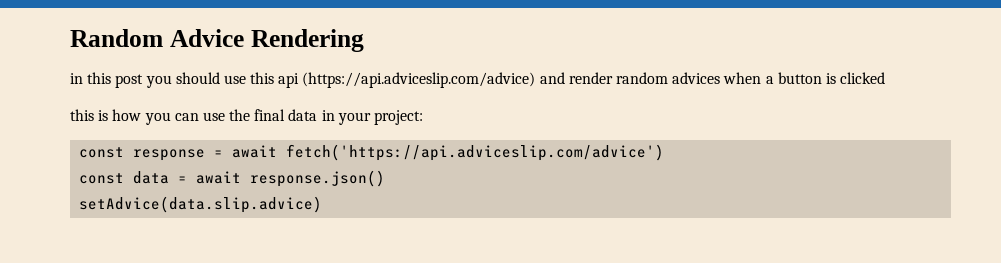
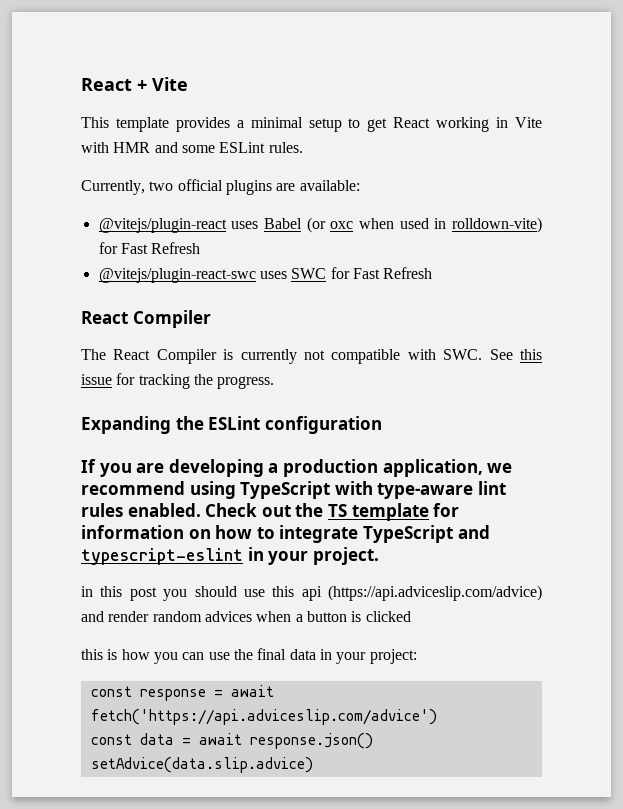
- Random Advice Rendering
+ React + Vite
+ This template provides a minimal setup to get React working in Vite with HMR and some ESLint rules.
+ Currently, two official plugins are available:
+ @vitejs/plugin-react uses Babel (or oxc when used in rolldown-vite) for Fast Refresh
+ @vitejs/plugin-react-swc uses SWC for Fast Refresh
+ React Compiler
+ The React Compiler is currently not compatible with SWC. See this issue for tracking the progress.
+ Expanding the ESLint configuration
+ If you are developing a production application, we recommend using TypeScript with type-aware lint rules enabled. Check out the TS template for information on how to integrate TypeScript and typescript-eslint in your project.

